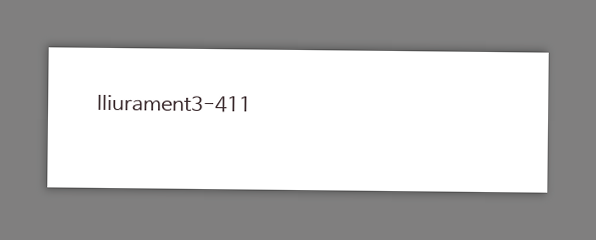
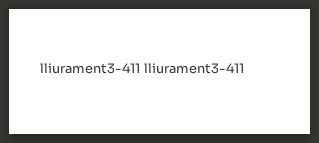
- lliurament3-411
+ lliurament3-411 lliurament3-411

